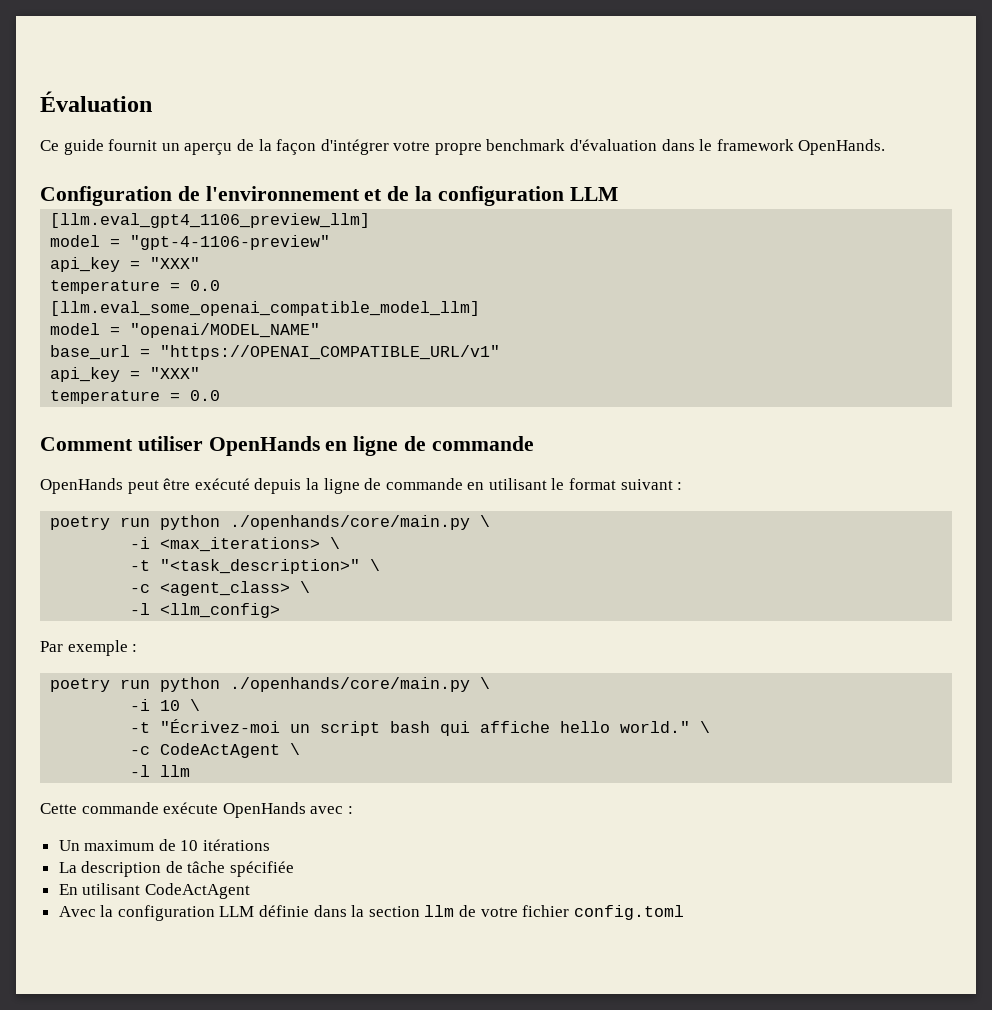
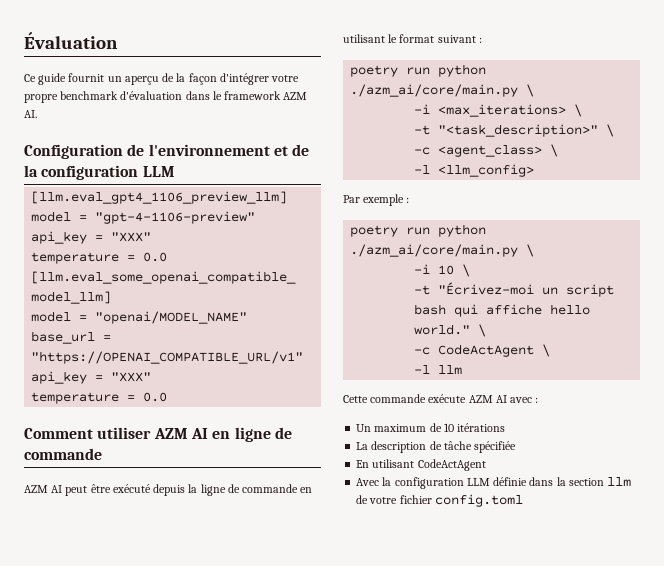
- Ce guide fournit un aperçu de la façon d'intégrer votre propre benchmark d'évaluation dans le framework OpenHands.
+ Ce guide fournit un aperçu de la façon d'intégrer votre propre benchmark d'évaluation dans le framework AZM AI.
- Comment utiliser OpenHands en ligne de commande
+ Comment utiliser AZM AI en ligne de commande
- OpenHands peut être exécuté depuis la ligne de commande en utilisant le format suivant :
- poetry run python ./openhands/core/main.py \
+ AZM AI peut être exécuté depuis la ligne de commande en utilisant le format suivant :
+ poetry run python ./azm_ai/core/main.py \
  Par exemple :
- poetry run python ./openhands/core/main.py \
+ poetry run python ./azm_ai/core/main.py \
- Cette commande exécute OpenHands avec :
+ Cette commande exécute AZM AI avec :

